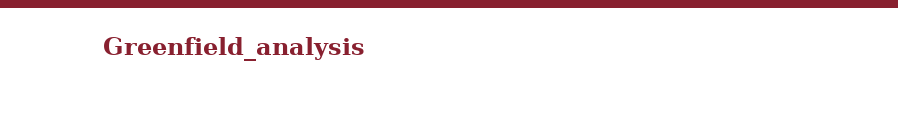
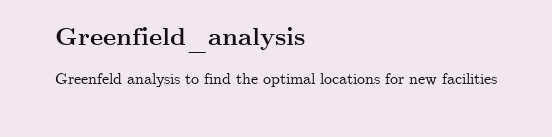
+ Greenfeld analysis to find the optimal locations for new facilities

